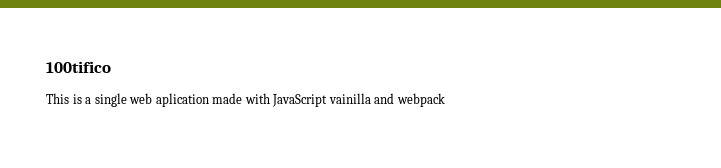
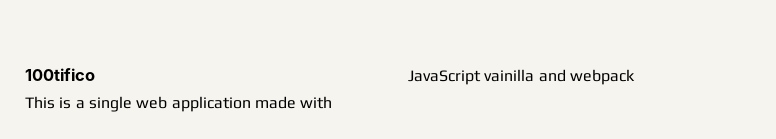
- This is a single web aplication made with JavaScript vainilla and webpack
+ This is a single web application made with JavaScript vainilla and webpack

